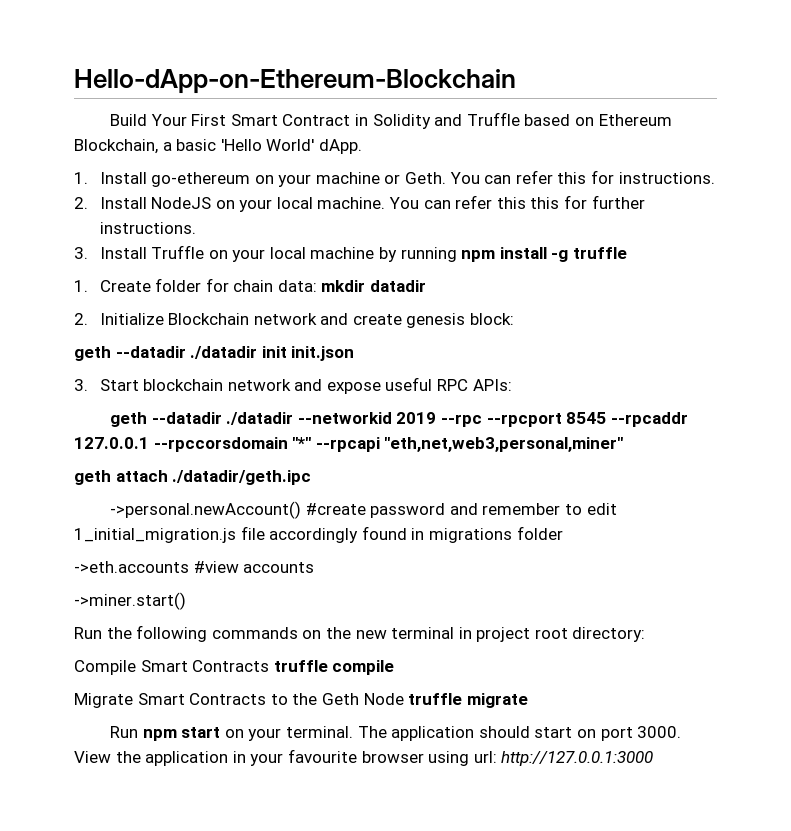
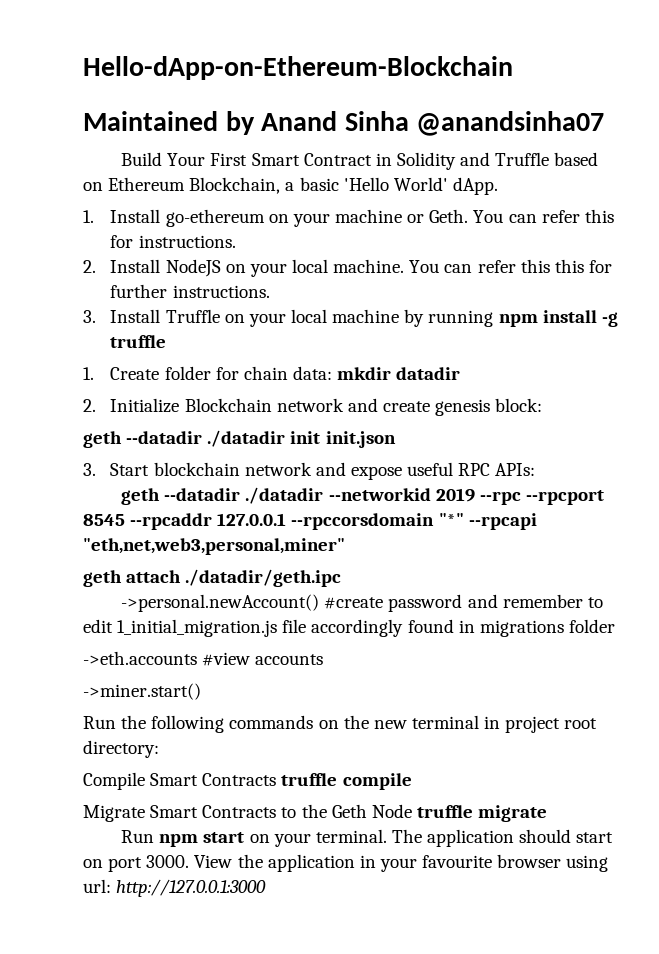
+ Maintained by Anand Sinha @anandsinha07

